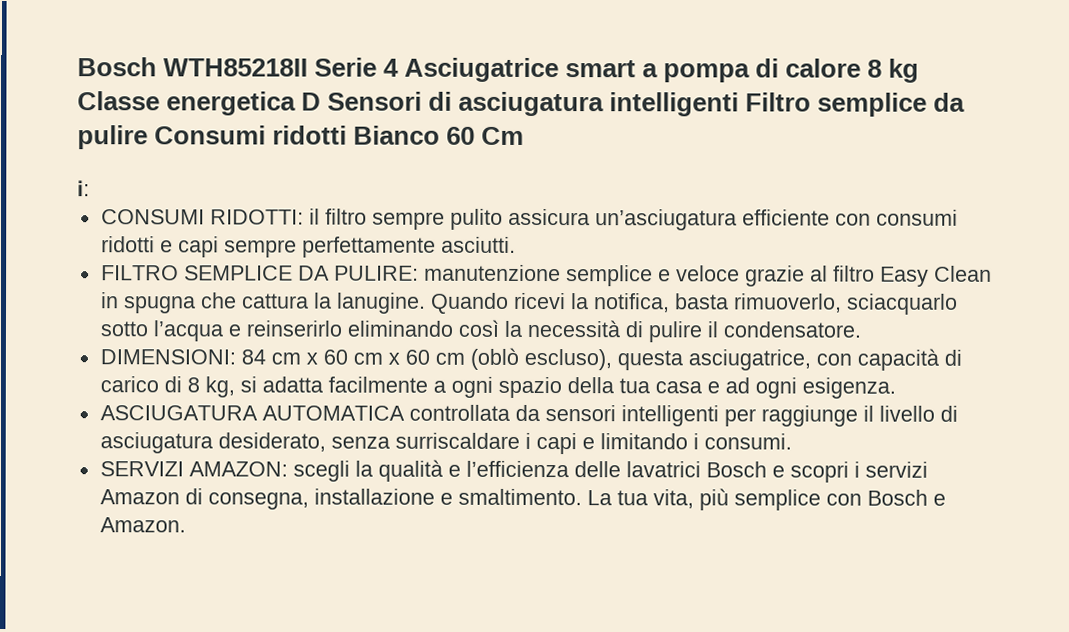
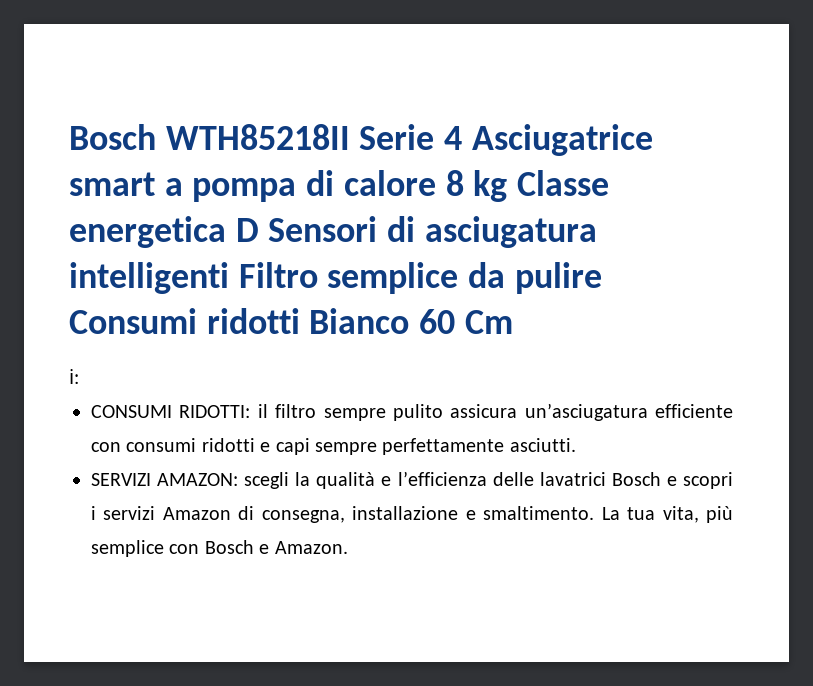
- FILTRO SEMPLICE DA PULIRE: manutenzione semplice e veloce grazie al filtro Easy Clean in spugna che cattura la lanugine. Quando ricevi la notifica, basta rimuoverlo, sciacquarlo sotto l’acqua e reinserirlo eliminando così la necessità di pulire il condensatore.
- DIMENSIONI: 84 cm x 60 cm x 60 cm (oblò escluso), questa asciugatrice, con capacità di carico di 8 kg, si adatta facilmente a ogni spazio della tua casa e ad ogni esigenza.
- ASCIUGATURA AUTOMATICA controllata da sensori intelligenti per raggiunge il livello di asciugatura desiderato, senza surriscaldare i capi e limitando i consumi.

